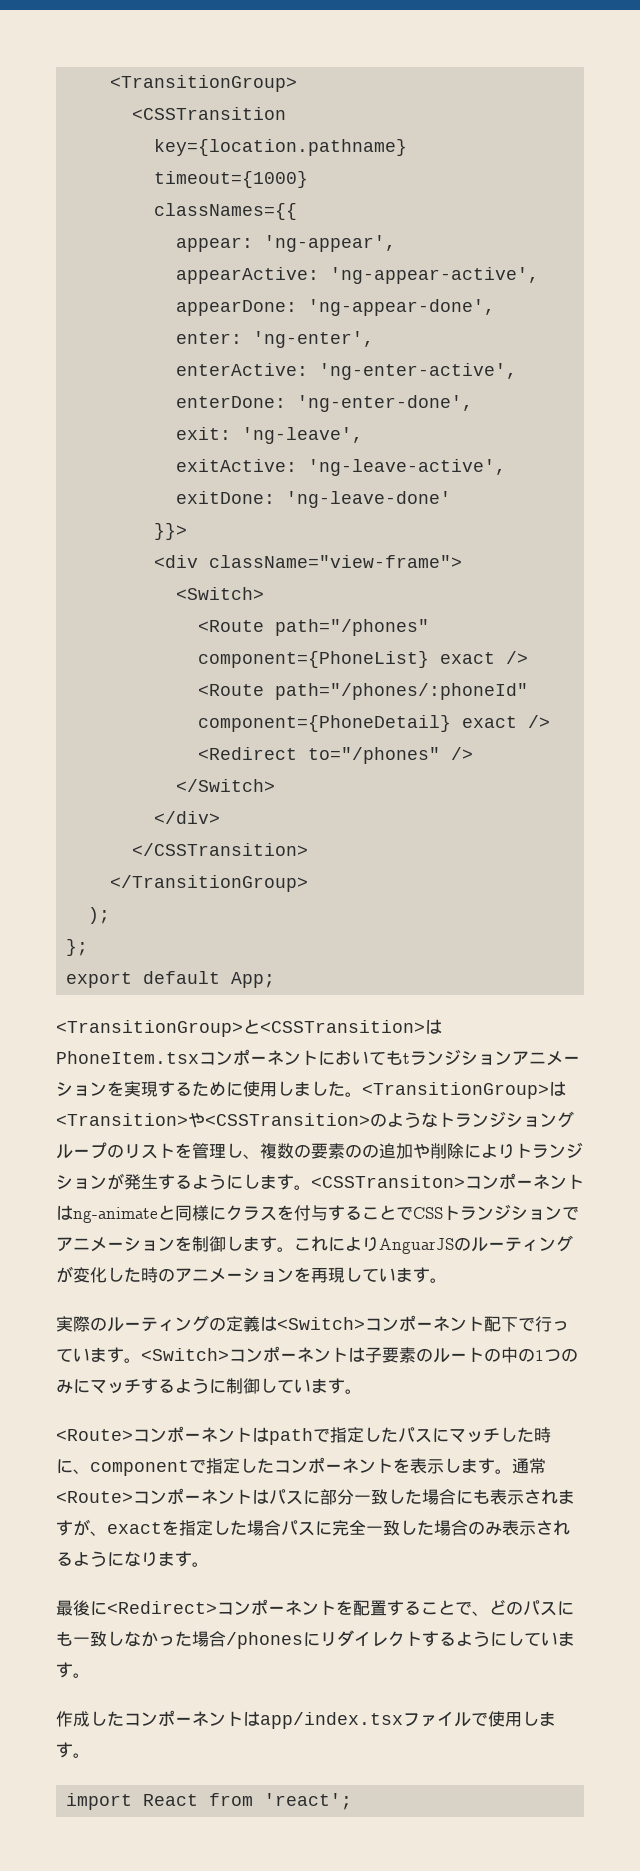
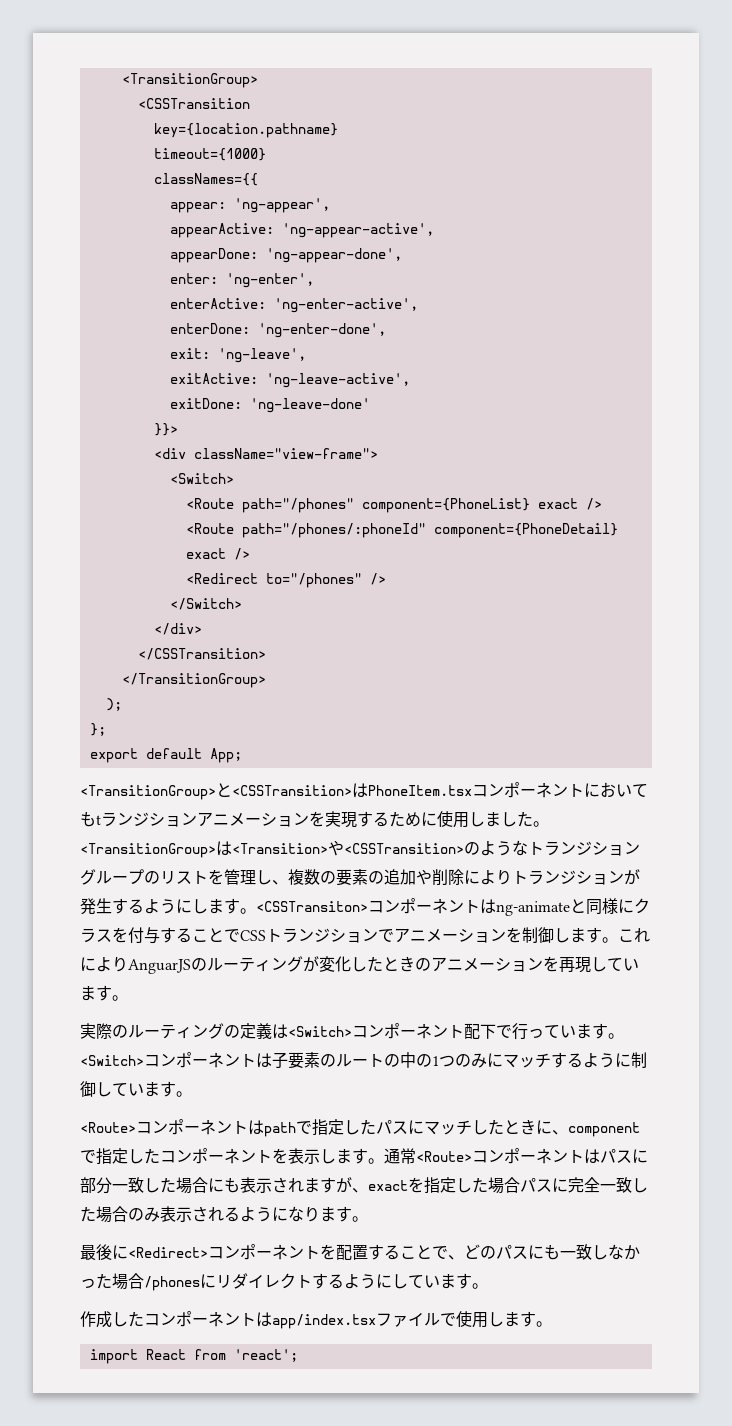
- <TransitionGroup>は<Transition>や<CSSTransition>のようなトランジショングループのリストを管理し、複数の要素のの追加や削除によりトランジションが発生するようにします。
+ <TransitionGroup>は<Transition>や<CSSTransition>のようなトランジショングループのリストを管理し、複数の要素の追加や削除によりトランジションが発生するようにします。
- これによりAnguarJSのルーティングが変化した時のアニメーションを再現しています。
+ これによりAnguarJSのルーティングが変化したときのアニメーションを再現しています。
- <Route>コンポーネントはpathで指定したパスにマッチした時に、componentで指定したコンポーネントを表示します。
+ <Route>コンポーネントはpathで指定したパスにマッチしたときに、componentで指定したコンポーネントを表示します。

